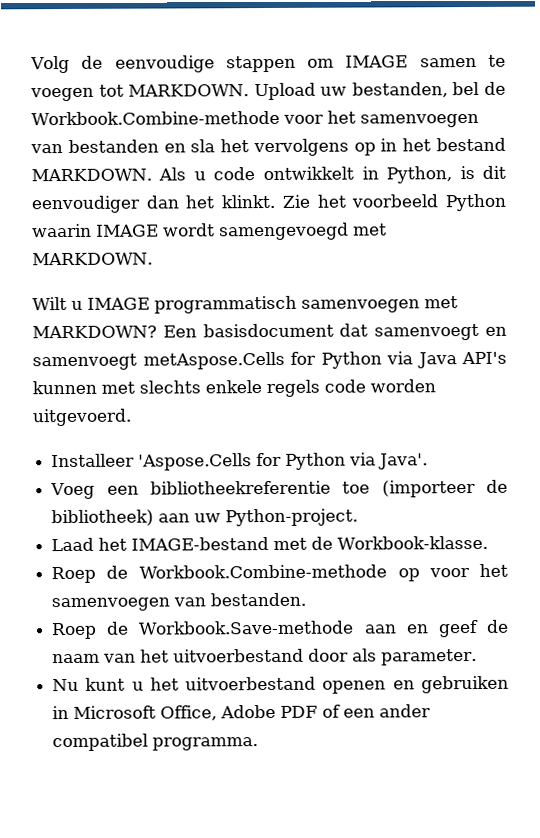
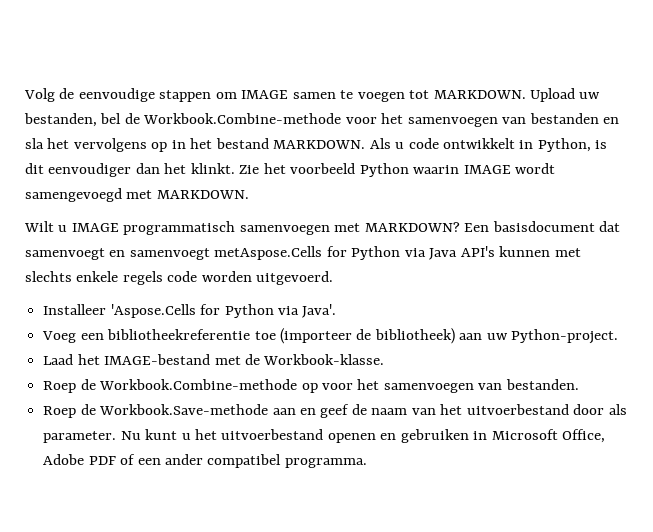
- Roep de Workbook.Save-methode aan en geef de naam van het uitvoerbestand door als parameter.
- Nu kunt u het uitvoerbestand openen en gebruiken in Microsoft Office, Adobe PDF of een ander compatibel programma.
+ Roep de Workbook.Save-methode aan en geef de naam van het uitvoerbestand door als parameter. Nu kunt u het uitvoerbestand openen en gebruiken in Microsoft Office, Adobe PDF of een ander compatibel programma.

